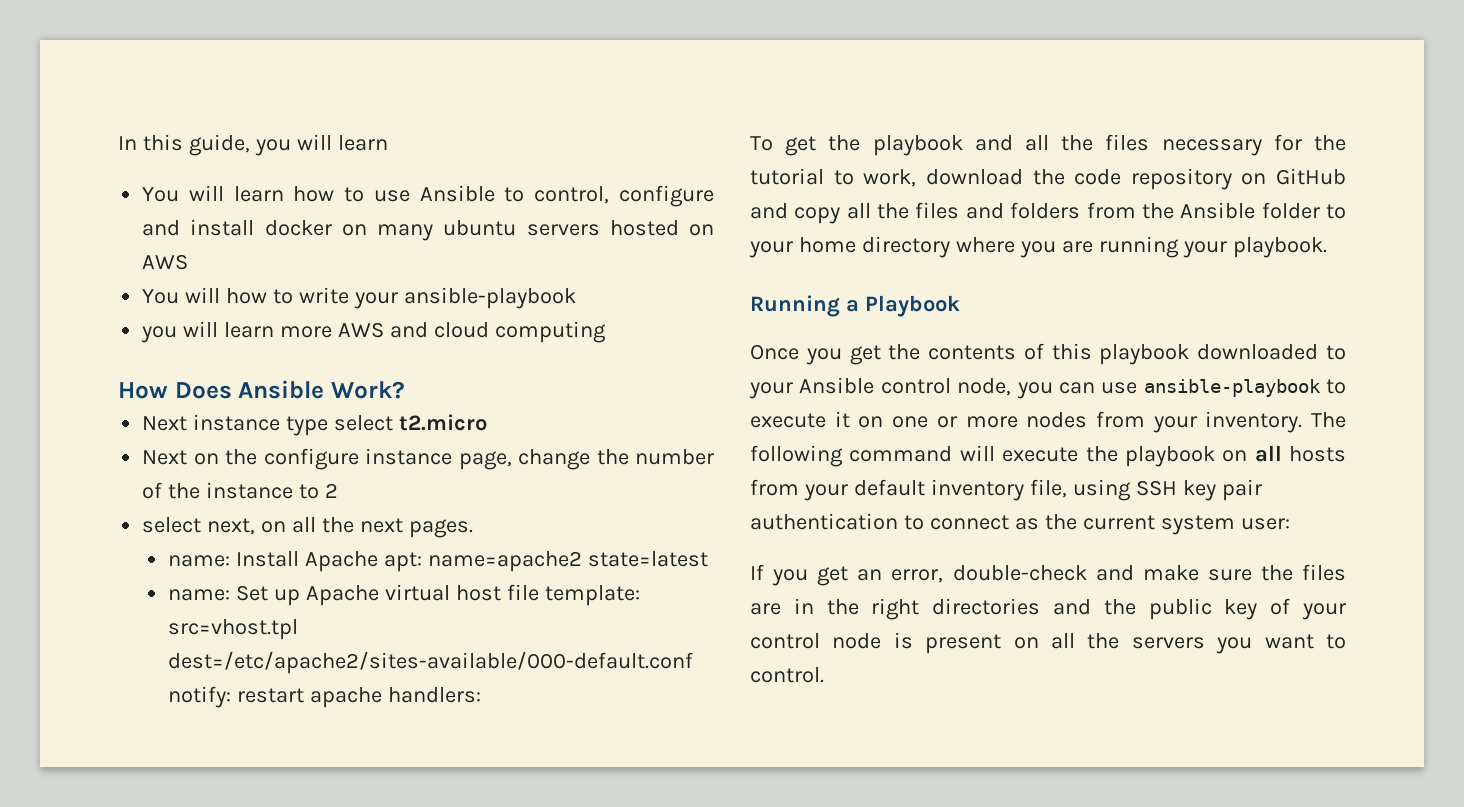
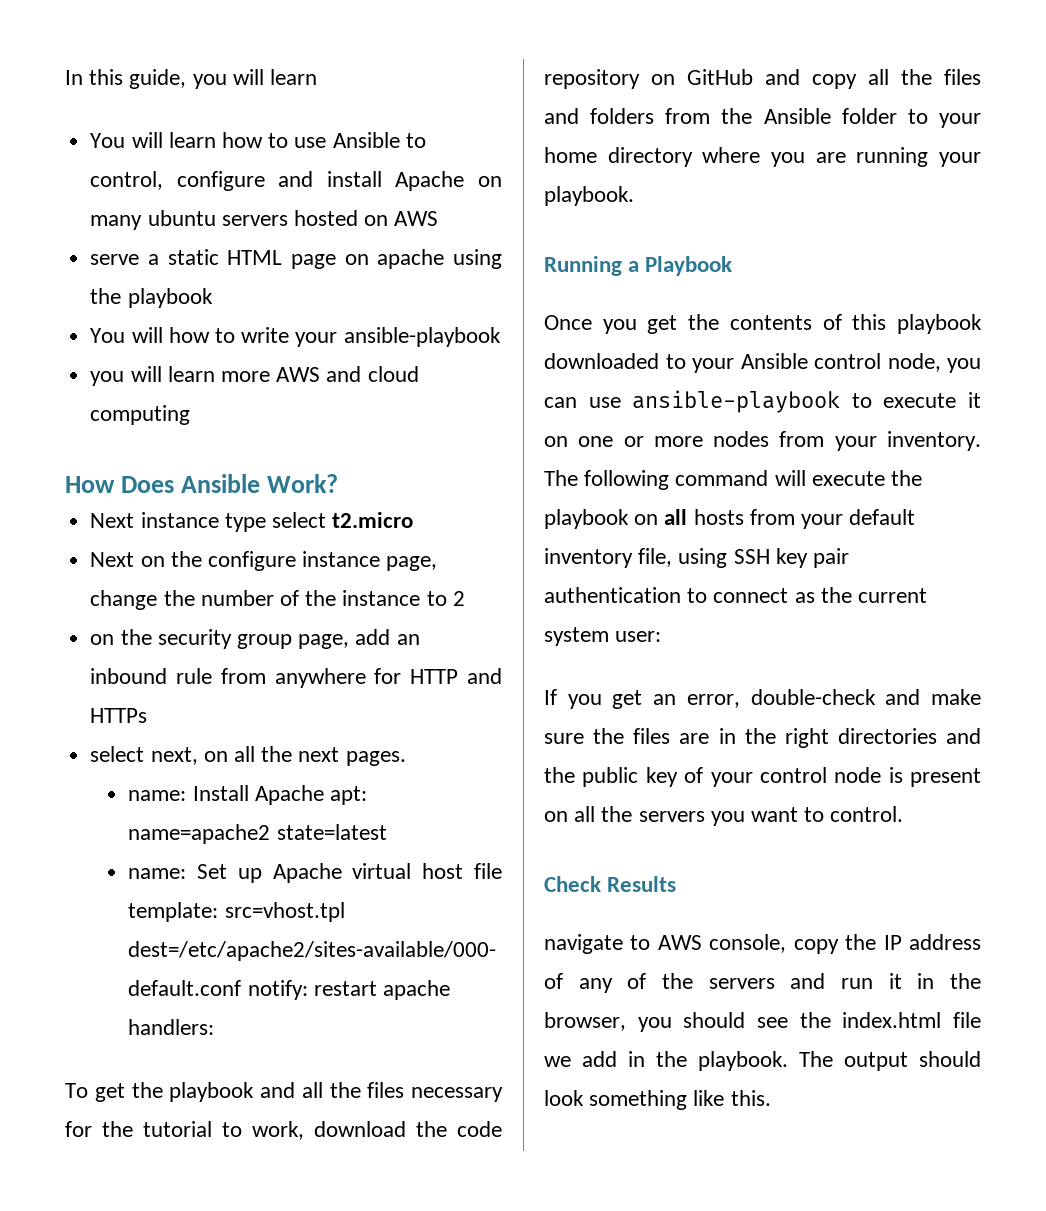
- You will learn how to use Ansible to control, configure and install docker on many ubuntu servers hosted on AWS
+ You will learn how to use Ansible to control, configure and install Apache on many ubuntu servers hosted on AWS
+ serve a static HTML page on apache using the playbook
+ on the security group page, add an inbound rule from anywhere for HTTP and HTTPs
+ Check Results
+ navigate to AWS console, copy the IP address of any of the servers and run it in the browser, you should see the index.html file we add in the playbook. The output should look something like this.

